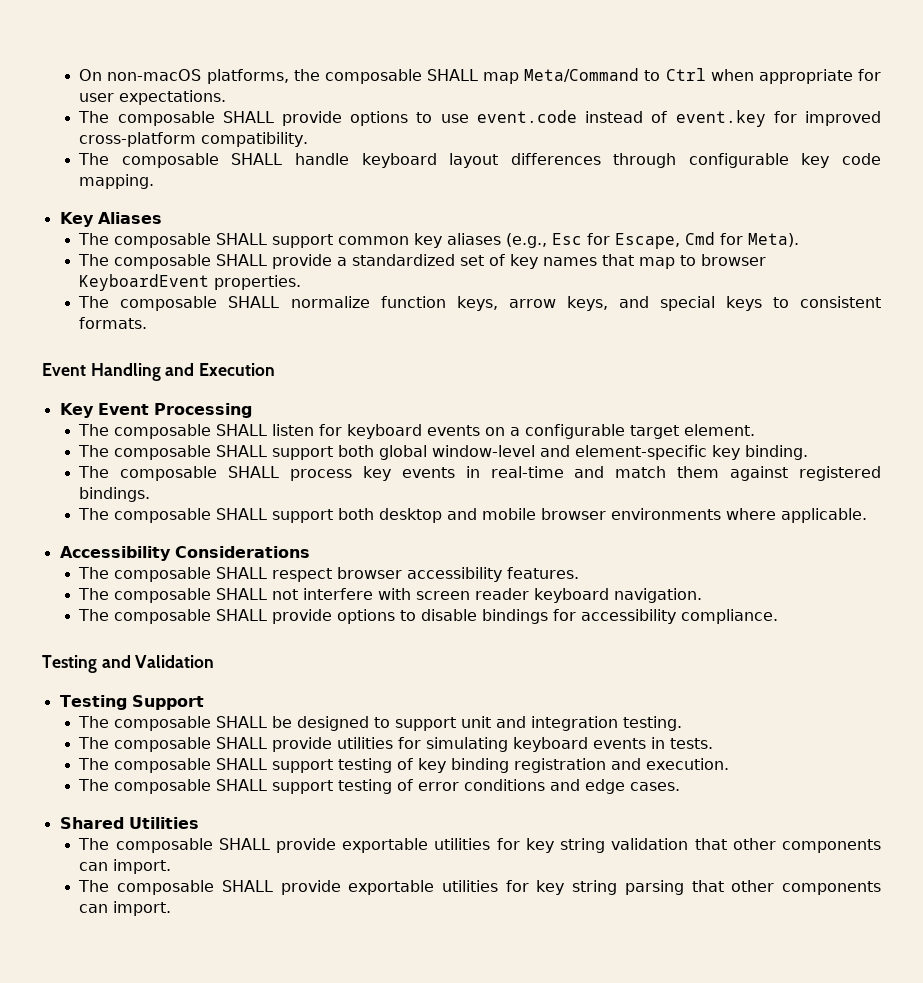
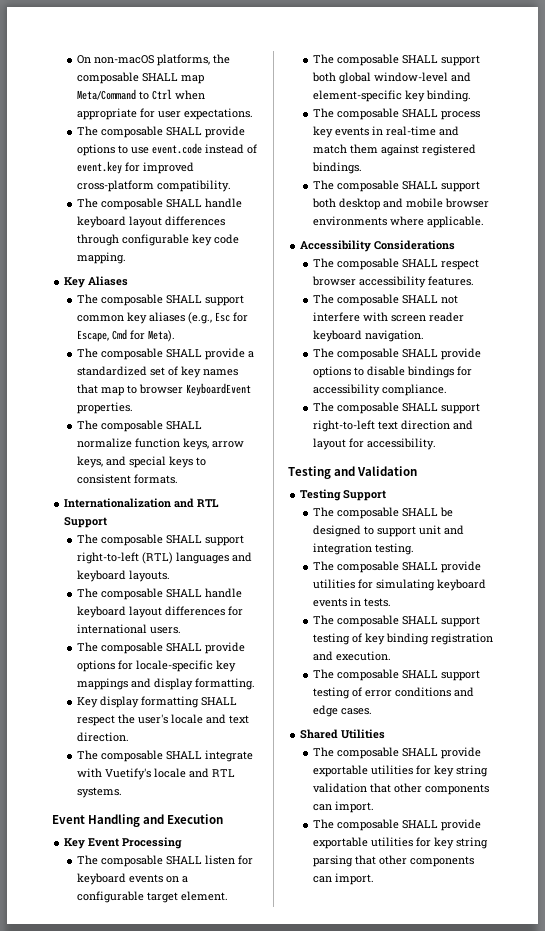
+ Internationalization and RTL Support
+ The composable SHALL support right-to-left (RTL) languages and keyboard layouts.
+ The composable SHALL handle keyboard layout differences for international users.
+ The composable SHALL provide options for locale-specific key mappings and display formatting.
+ Key display formatting SHALL respect the user's locale and text direction.
+ The composable SHALL integrate with Vuetify's locale and RTL systems.
+ The composable SHALL support right-to-left text direction and layout for accessibility.

